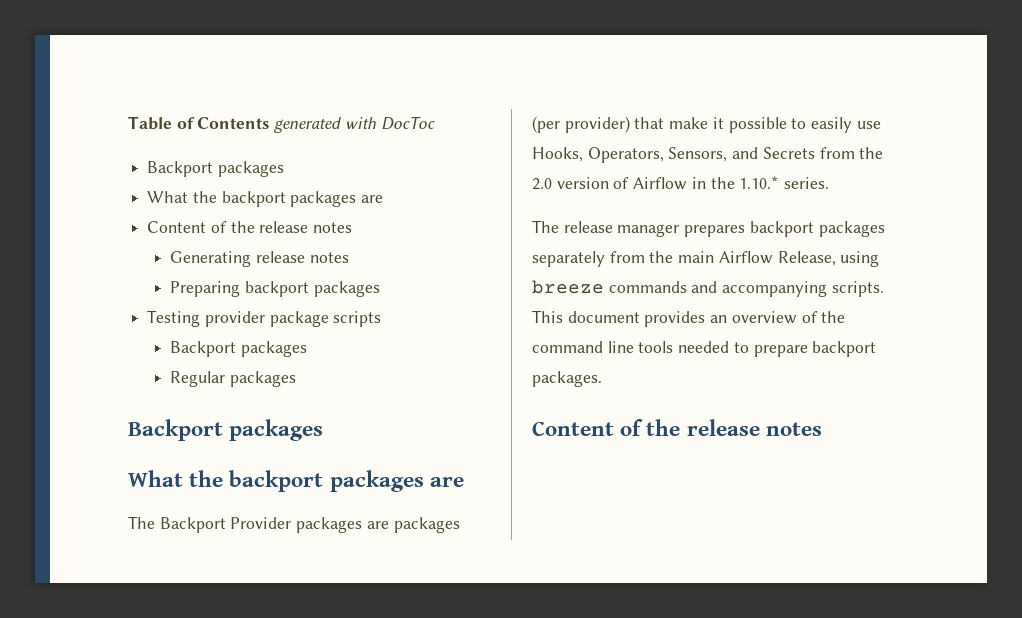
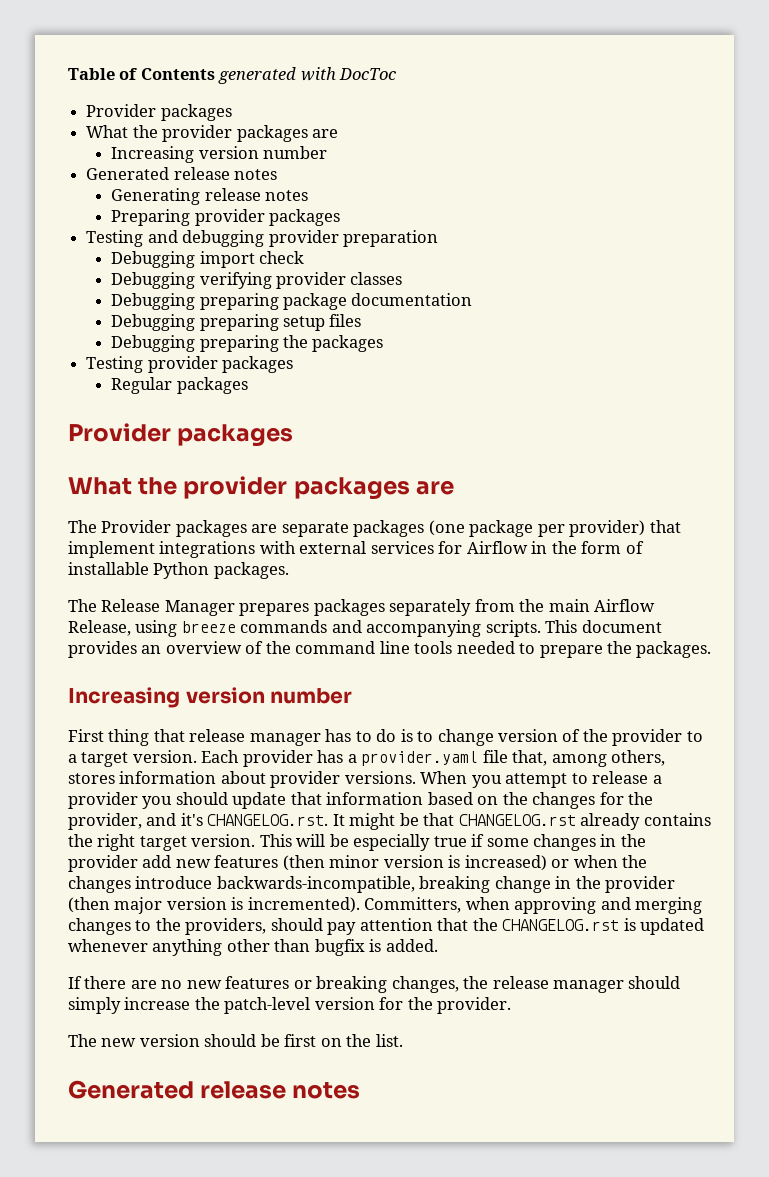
  Table of Contents generated with DocToc
- Backport packages
- What the backport packages are
- Content of the release notes
+ Provider packages
+ What the provider packages are
+ Increasing version number
+ Generated release notes
- Preparing backport packages
+ Preparing provider packages
+ Testing and debugging provider preparation
+ Debugging import check
+ Debugging verifying provider classes
+ Debugging preparing package documentation
+ Debugging preparing setup files
+ Debugging preparing the packages
- Testing provider package scripts
- Backport packages
+ Testing provider packages
  Regular packages
- Backport packages
- What the backport packages are
+ Provider packages
+ What the provider packages are
- The Backport Provider packages are packages (per provider) that make it possible to easily use Hooks, Operators, Sensors, and Secrets from the 2.0 version of Airflow in the 1.10.* series.
- The release manager prepares backport packages separately from the main Airflow Release, using breeze commands and accompanying scripts.
+ The Provider packages are separate packages (one package per provider) that implement integrations with external services for Airflow in the form of installable Python packages.
+ The Release Manager prepares packages separately from the main Airflow Release, using breeze commands and accompanying scripts.
- This document provides an overview of the command line tools needed to prepare backport packages.
- Content of the release notes
+ This document provides an overview of the command line tools needed to prepare the packages.
+ Increasing version number
+ First thing that release manager has to do is to change version of the provider to a target version. Each provider has a provider.yaml file that, among others, stores information about provider versions. When you attempt to release a provider you should update that information based on the changes for the provider, and it's CHANGELOG.rst. It might be that CHANGELOG.rst already contains the right target version. This will be especially true if some changes in the provider add new features (then minor version is increased) or when the changes introduce backwards-incompatible, breaking change in the provider (then major version is incremented). Committers, when approving and merging changes to the providers, should pay attention that the CHANGELOG.rst is updated whenever anything other than bugfix is added.
+ If there are no new features or breaking changes, the release manager should simply increase the patch-level version for the provider.
+ The new version should be first on the list.
+ Generated release notes

